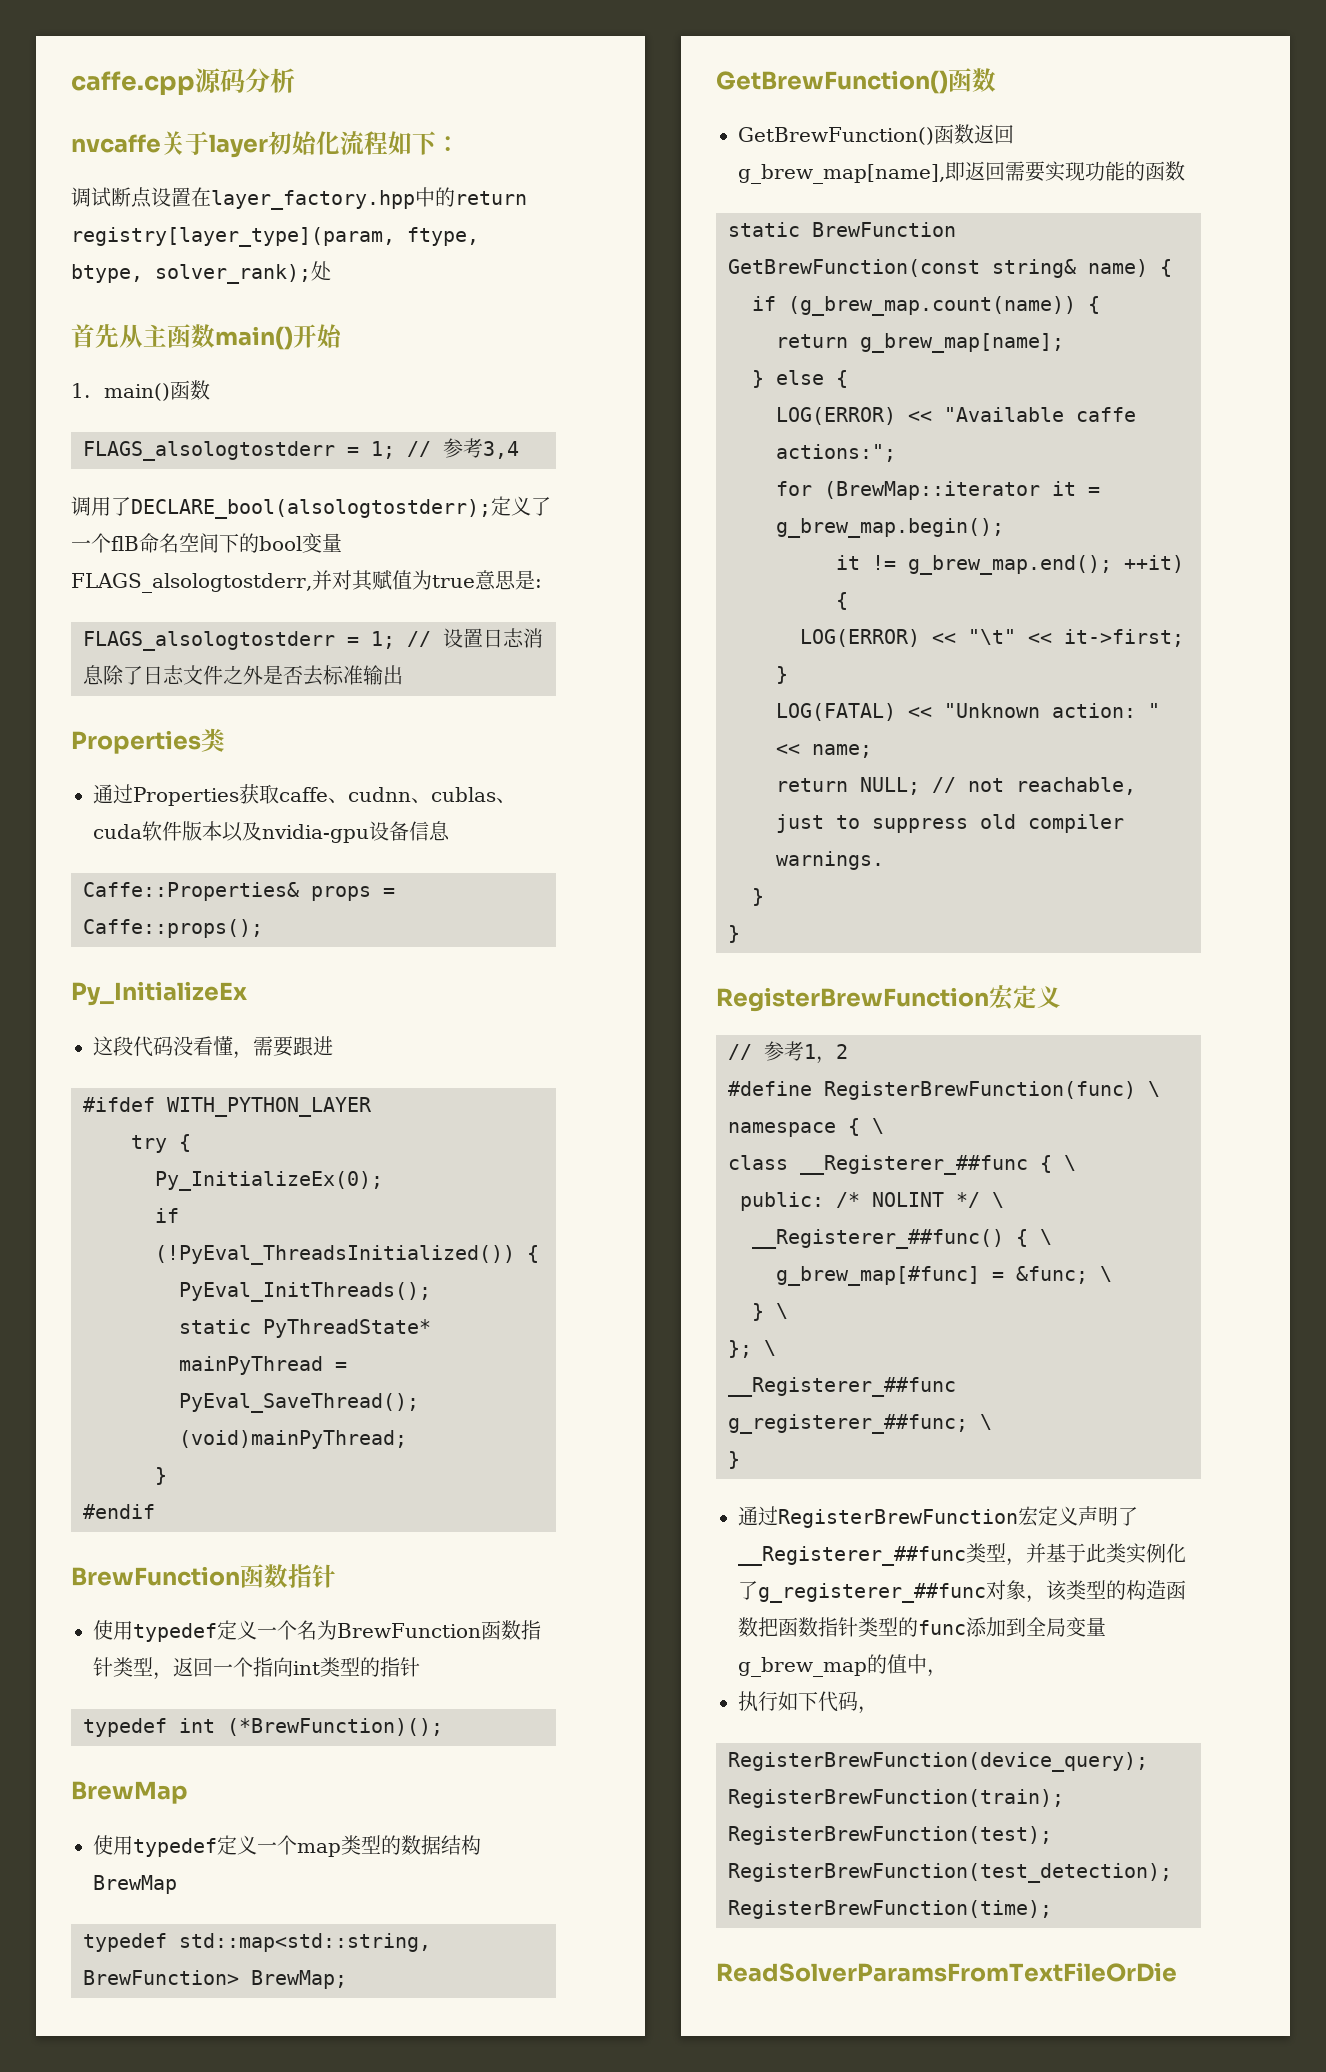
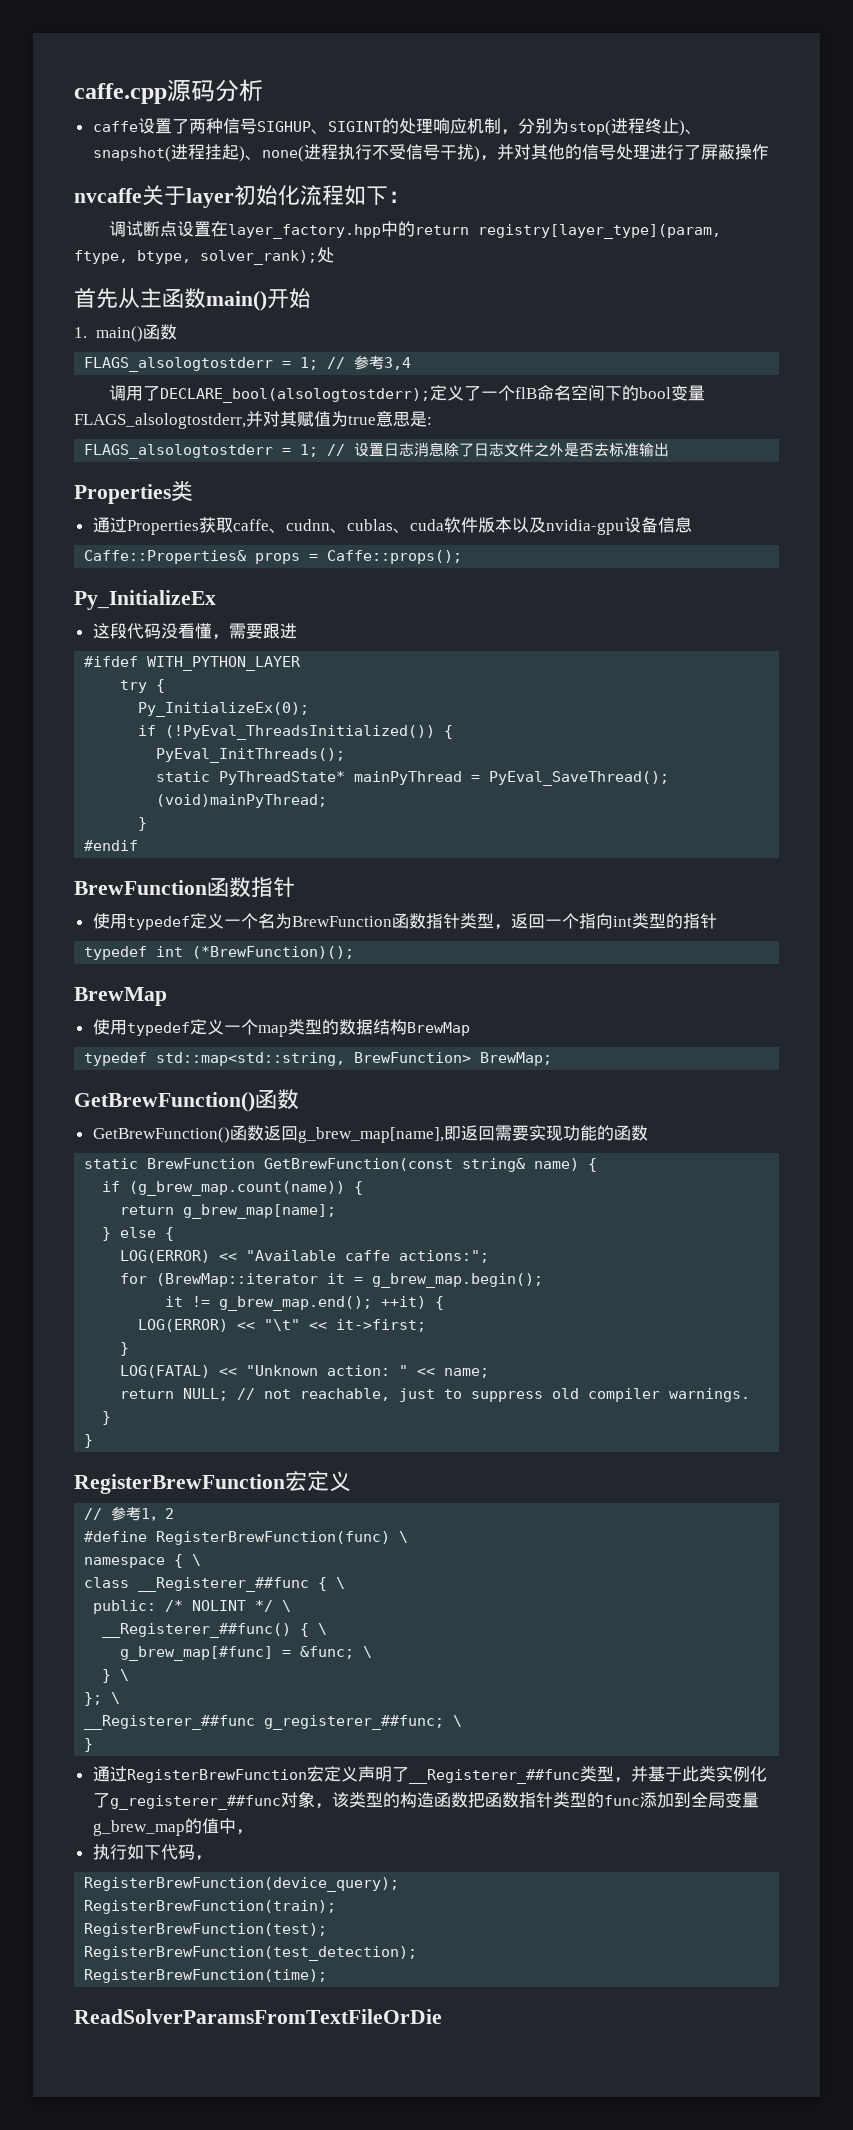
+ caffe设置了两种信号SIGHUP、SIGINT的处理响应机制，分别为stop(进程终止)、snapshot(进程挂起)、none(进程执行不受信号干扰)，并对其他的信号处理进行了屏蔽操作

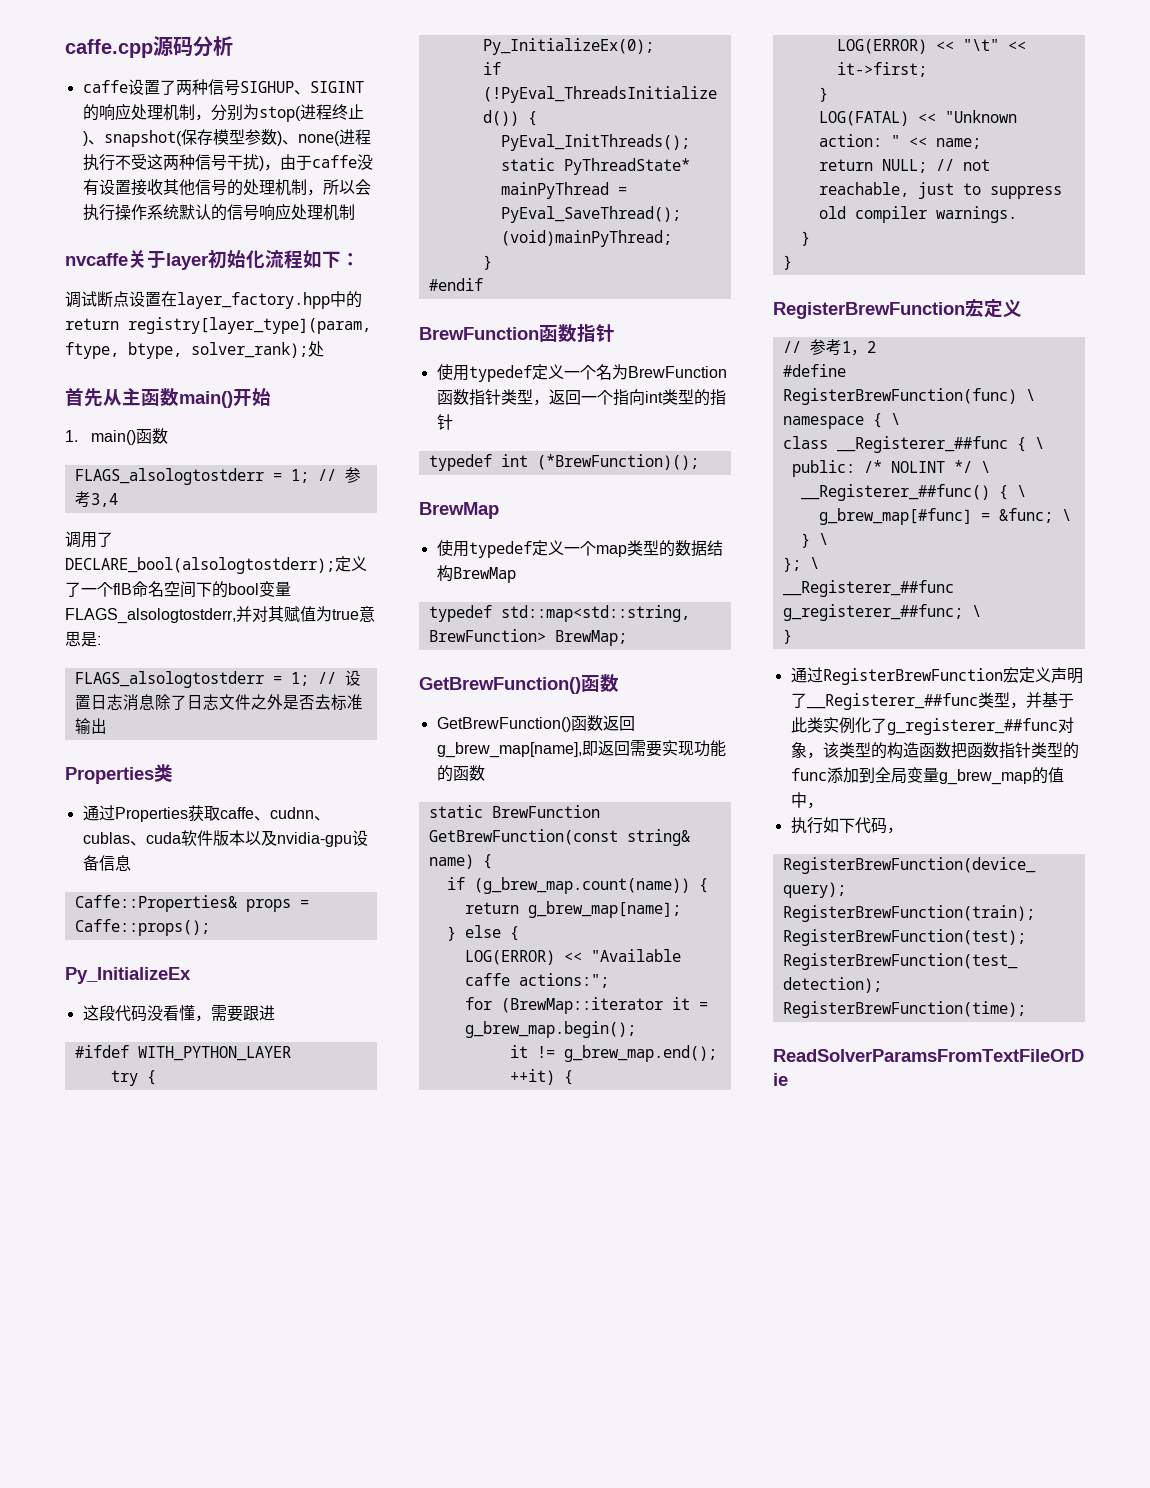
- caffe设置了两种信号SIGHUP、SIGINT的处理响应机制，分别为stop(进程终止)、snapshot(进程挂起)、none(进程执行不受信号干扰)，并对其他的信号处理进行了屏蔽操作
+ caffe设置了两种信号SIGHUP、SIGINT的响应处理机制，分别为stop(进程终止)、snapshot(保存模型参数)、none(进程执行不受这两种信号干扰)，由于caffe没有设置接收其他信号的处理机制，所以会执行操作系统默认的信号响应处理机制

